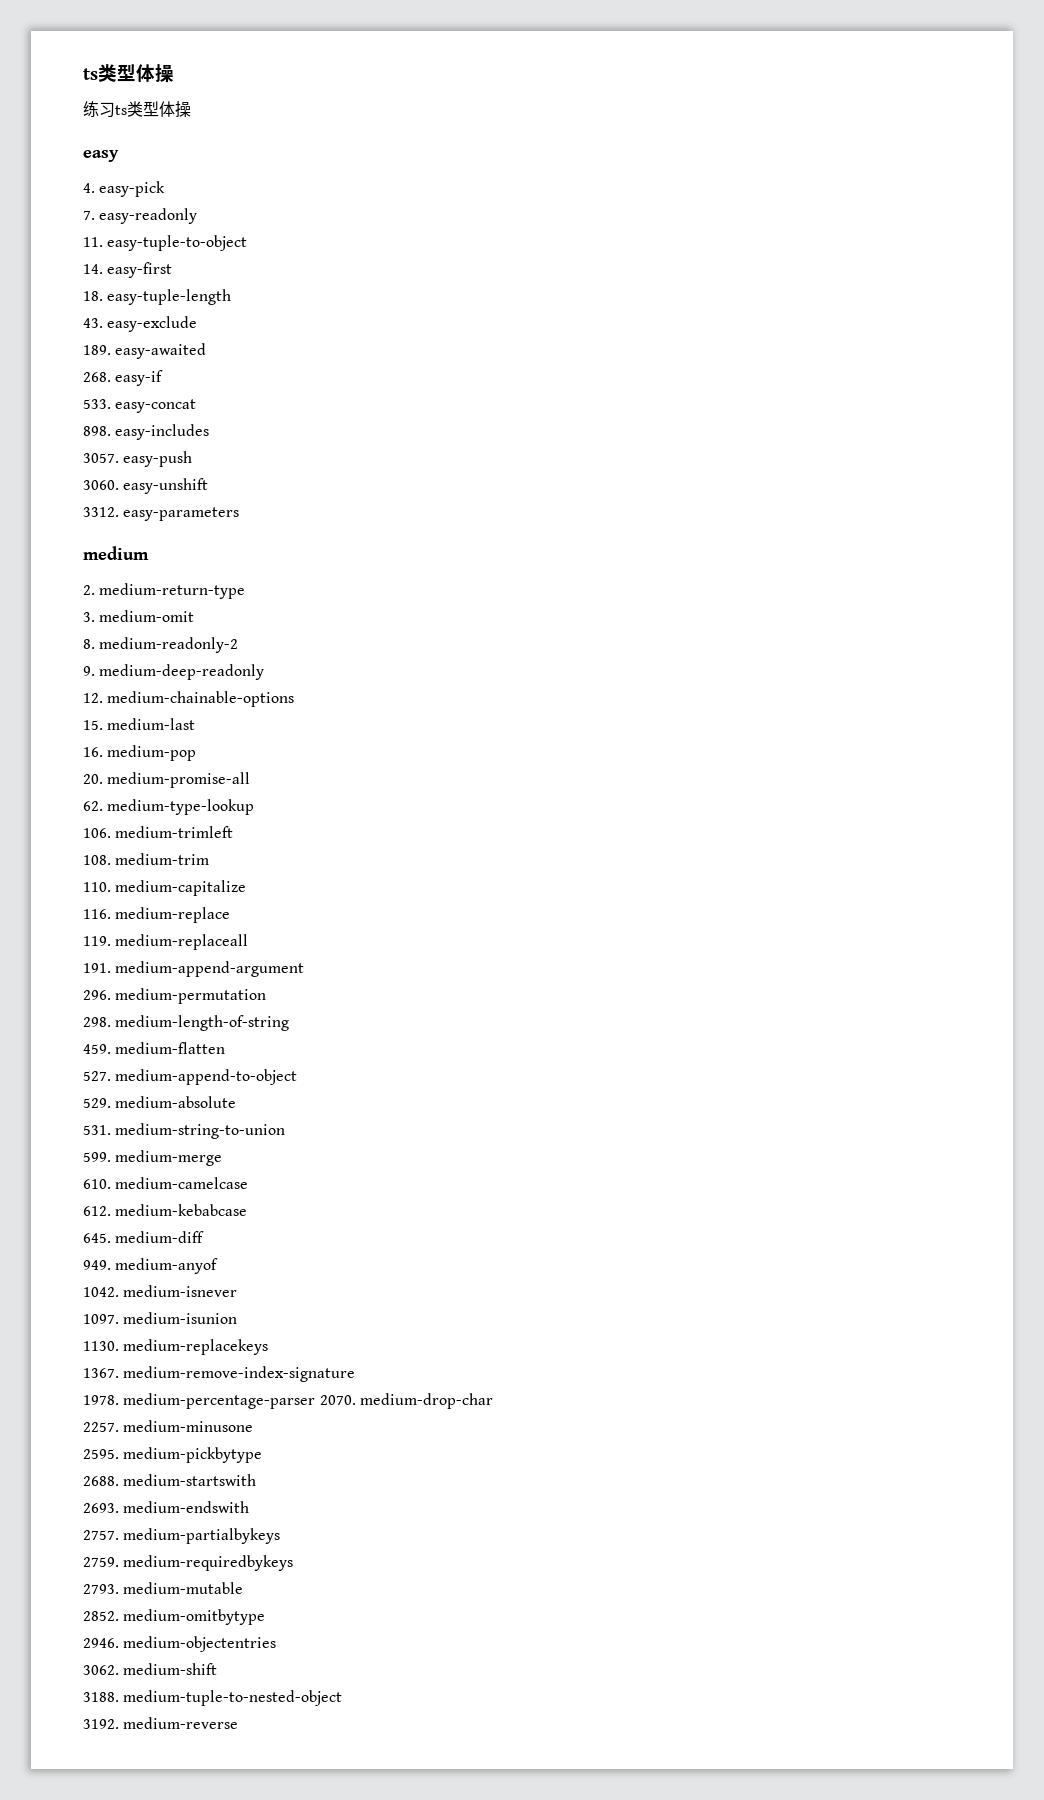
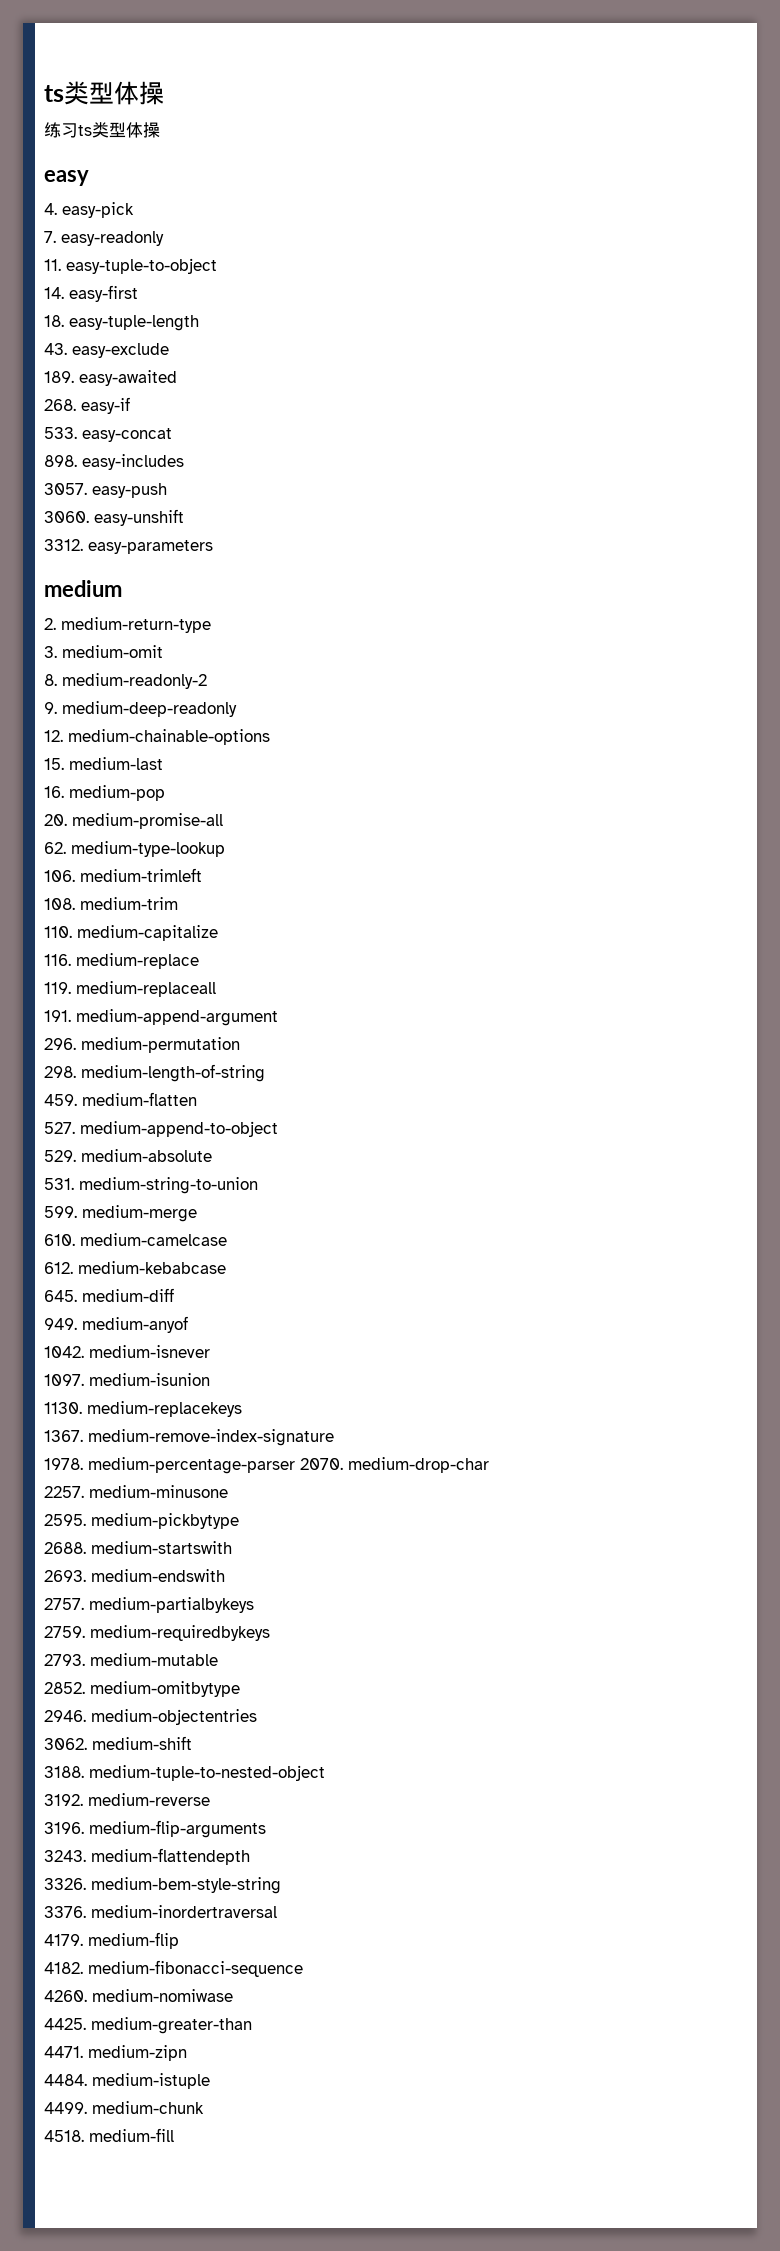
+ 3196. medium-flip-arguments
+ 3243. medium-flattendepth
+ 3326. medium-bem-style-string
+ 3376. medium-inordertraversal
+ 4179. medium-flip
+ 4182. medium-fibonacci-sequence
+ 4260. medium-nomiwase
+ 4425. medium-greater-than
+ 4471. medium-zipn
+ 4484. medium-istuple
+ 4499. medium-chunk
+ 4518. medium-fill

